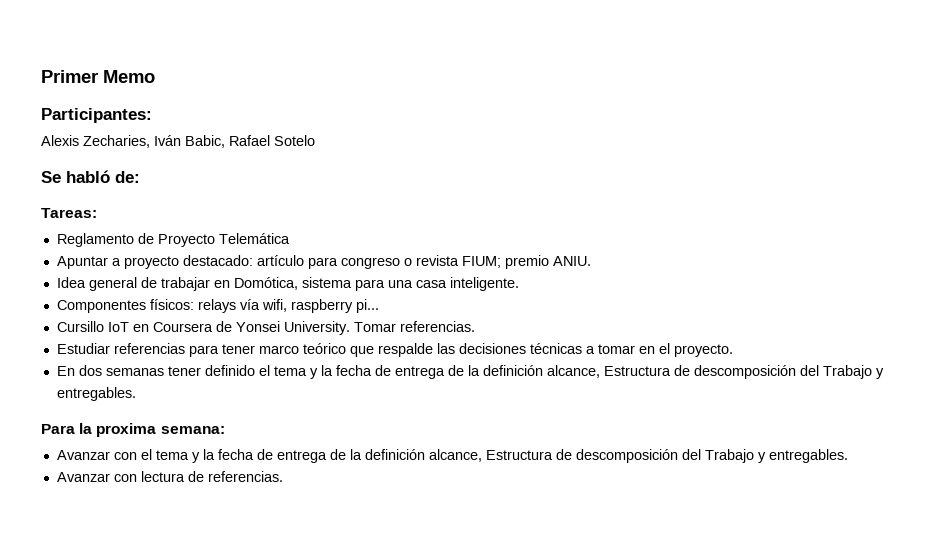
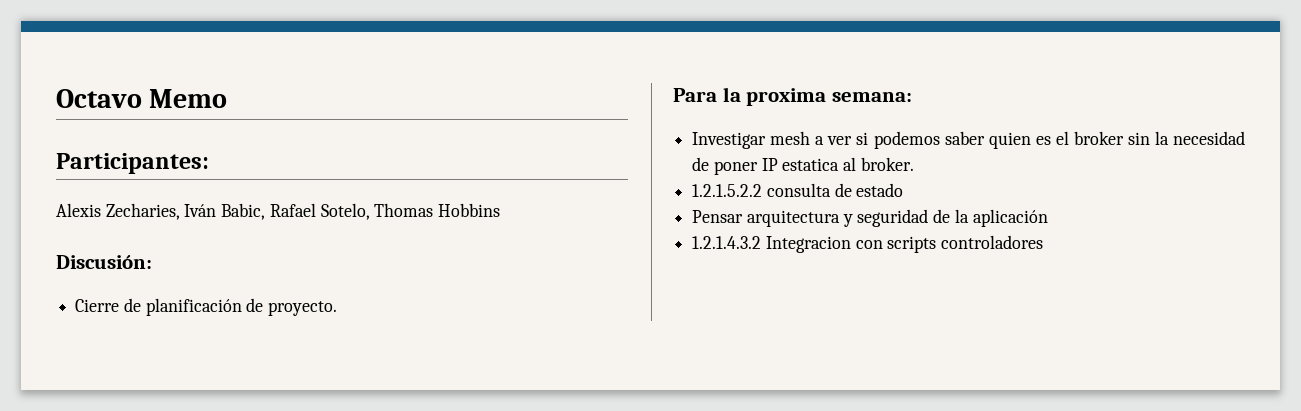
- Primer Memo
+ Octavo Memo
- Alexis Zecharies, Iván Babic, Rafael Sotelo
- Se habló de:
- Tareas:
- Reglamento de Proyecto Telemática
- Apuntar a proyecto destacado: artículo para congreso o revista FIUM; premio ANIU.
- Idea general de trabajar en Domótica, sistema para una casa inteligente.
- Componentes físicos: relays vía wifi, raspberry pi...
- Cursillo IoT en Coursera de Yonsei University. Tomar referencias.
- Estudiar referencias para tener marco teórico que respalde las decisiones técnicas a tomar en el proyecto.
- En dos semanas tener definido el tema y la fecha de entrega de la definición alcance, Estructura de descomposición del Trabajo y entregables.
+ Alexis Zecharies, Iván Babic, Rafael Sotelo, Thomas Hobbins
+ Discusión:
+ Cierre de planificación de proyecto.
  Para la proxima semana:
- Avanzar con el tema y la fecha de entrega de la definición alcance, Estructura de descomposición del Trabajo y entregables.
- Avanzar con lectura de referencias.
+ Investigar mesh a ver si podemos saber quien es el broker sin la necesidad de poner IP estatica al broker.
+ 1.2.1.5.2.2 consulta de estado
+ Pensar arquitectura y seguridad de la aplicación
+ 1.2.1.4.3.2 Integracion con scripts controladores

